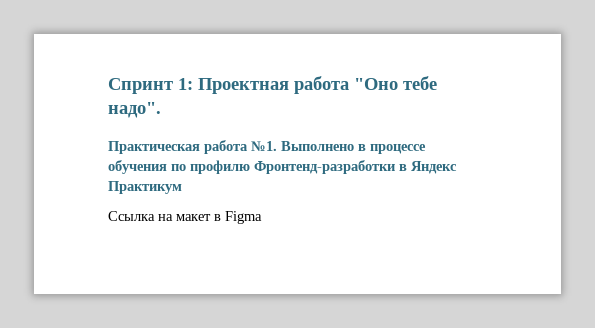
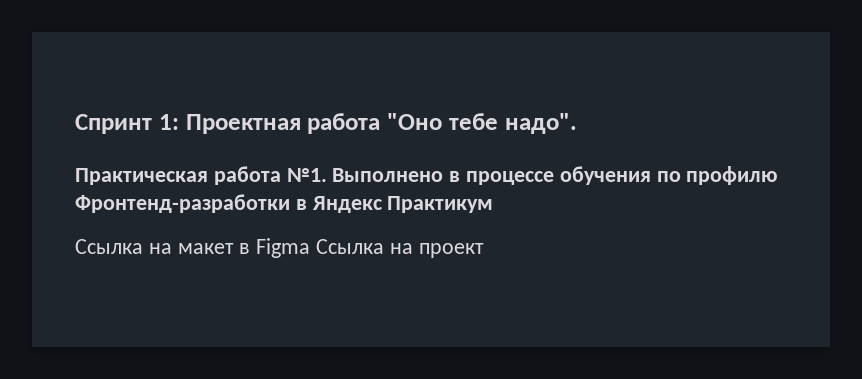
- Ссылка на макет в Figma
+ Ссылка на макет в Figma Ссылка на проект

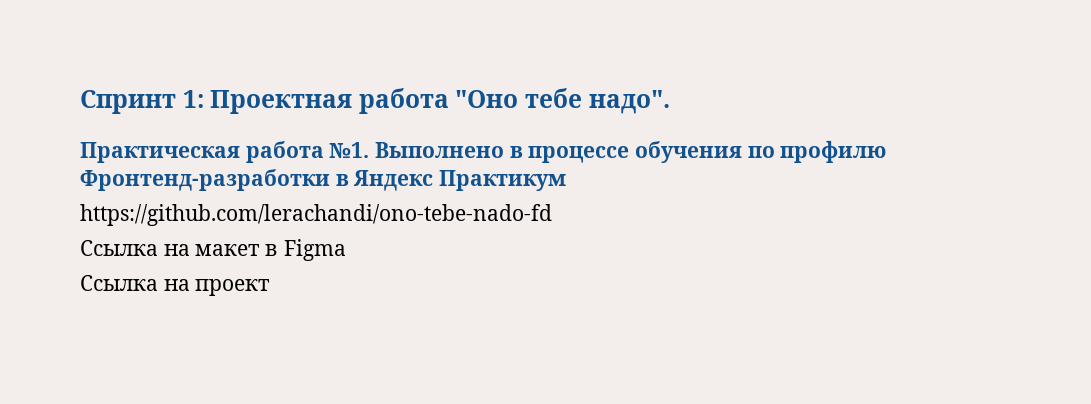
+ https://github.com/lerachandi/ono-tebe-nado-fd
- Ссылка на макет в Figma Ссылка на проект
+ Ссылка на макет в Figma
+ Ссылка на проект

